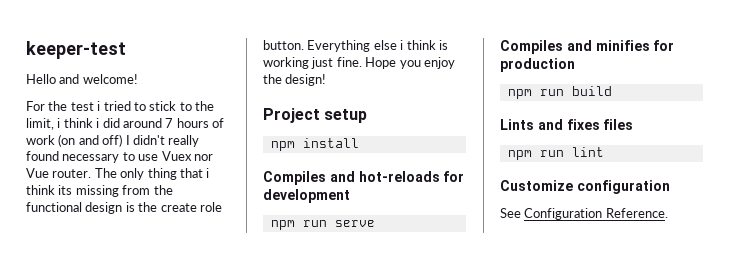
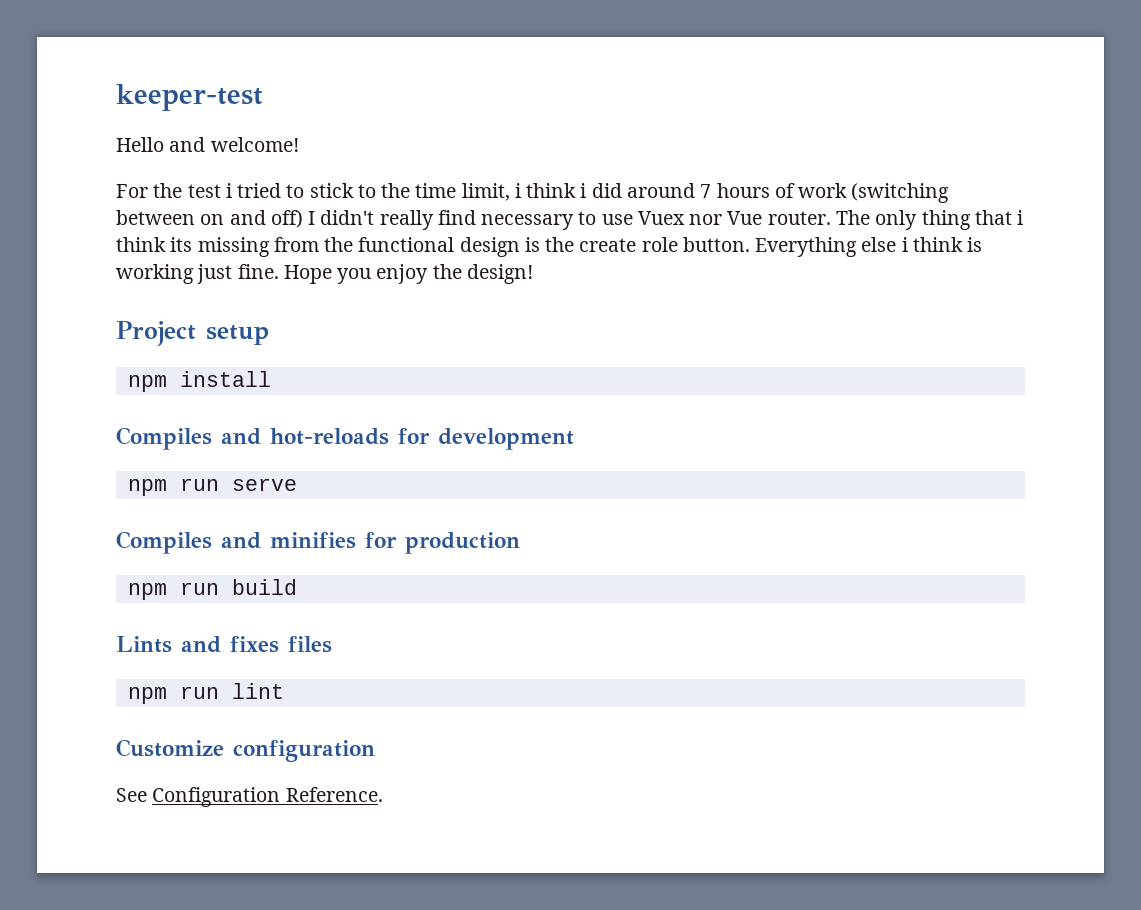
- For the test i tried to stick to the limit, i think i did around 7 hours of work (on and off) I didn't really found necessary to use Vuex nor Vue router.
+ For the test i tried to stick to the time limit, i think i did around 7 hours of work (switching between on and off) I didn't really find necessary to use Vuex nor Vue router.

